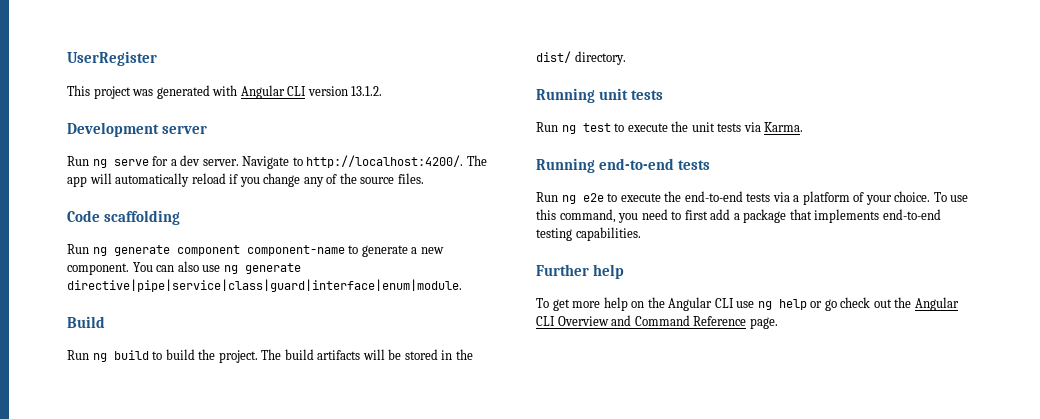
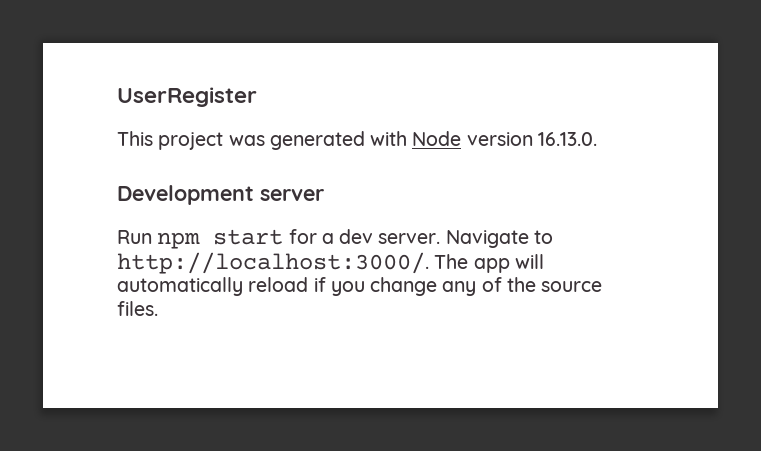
- This project was generated with Angular CLI version 13.1.2.
+ This project was generated with Node version 16.13.0.
- Run ng serve for a dev server.
+ Run npm start for a dev server.
- Navigate to http://localhost:4200/.
+ Navigate to http://localhost:3000/.
- Code scaffolding
- Run ng generate component component-name to generate a new component. You can also use ng generate directive|pipe|service|class|guard|interface|enum|module.
- Build
- Run ng build to build the project. The build artifacts will be stored in the dist/ directory.
- Running unit tests
- Run ng test to execute the unit tests via Karma.
- Running end-to-end tests
- Run ng e2e to execute the end-to-end tests via a platform of your choice. To use this command, you need to first add a package that implements end-to-end testing capabilities.
- Further help
- To get more help on the Angular CLI use ng help or go check out the Angular CLI Overview and Command Reference page.

